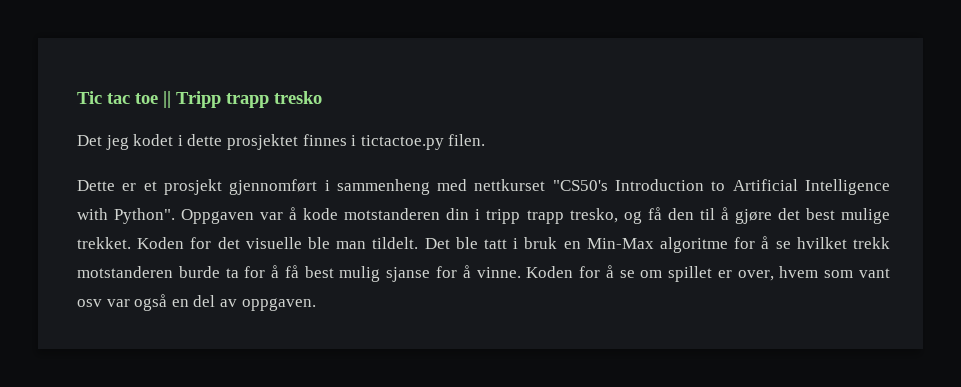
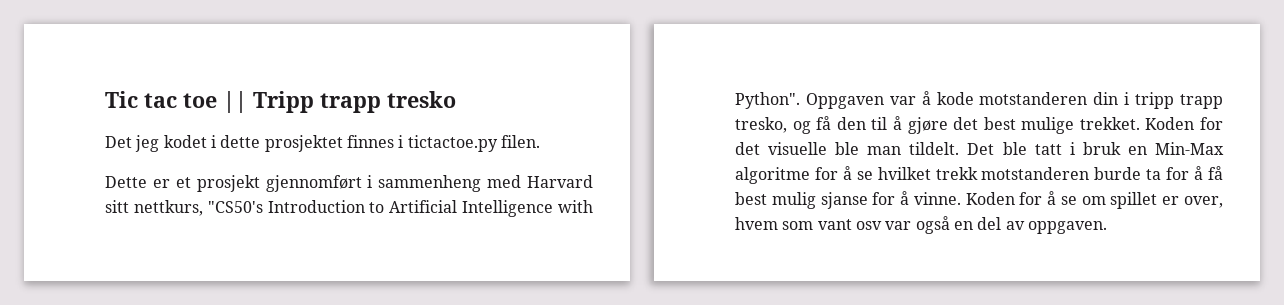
- Dette er et prosjekt gjennomført i sammenheng med nettkurset "CS50's Introduction to Artificial Intelligence with Python".
+ Dette er et prosjekt gjennomført i sammenheng med Harvard sitt nettkurs, "CS50's Introduction to Artificial Intelligence with Python".

